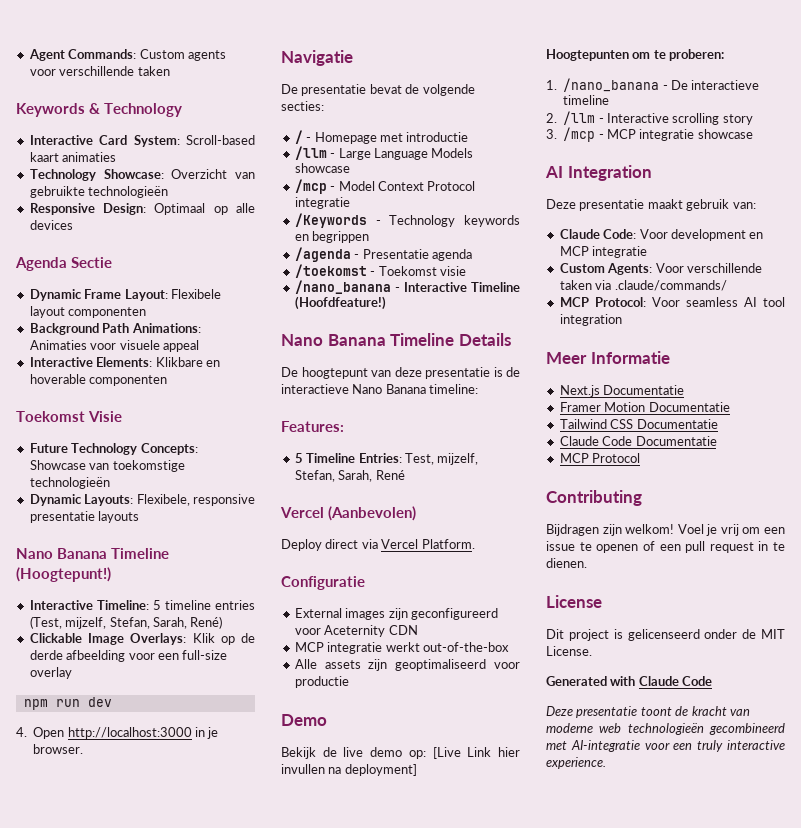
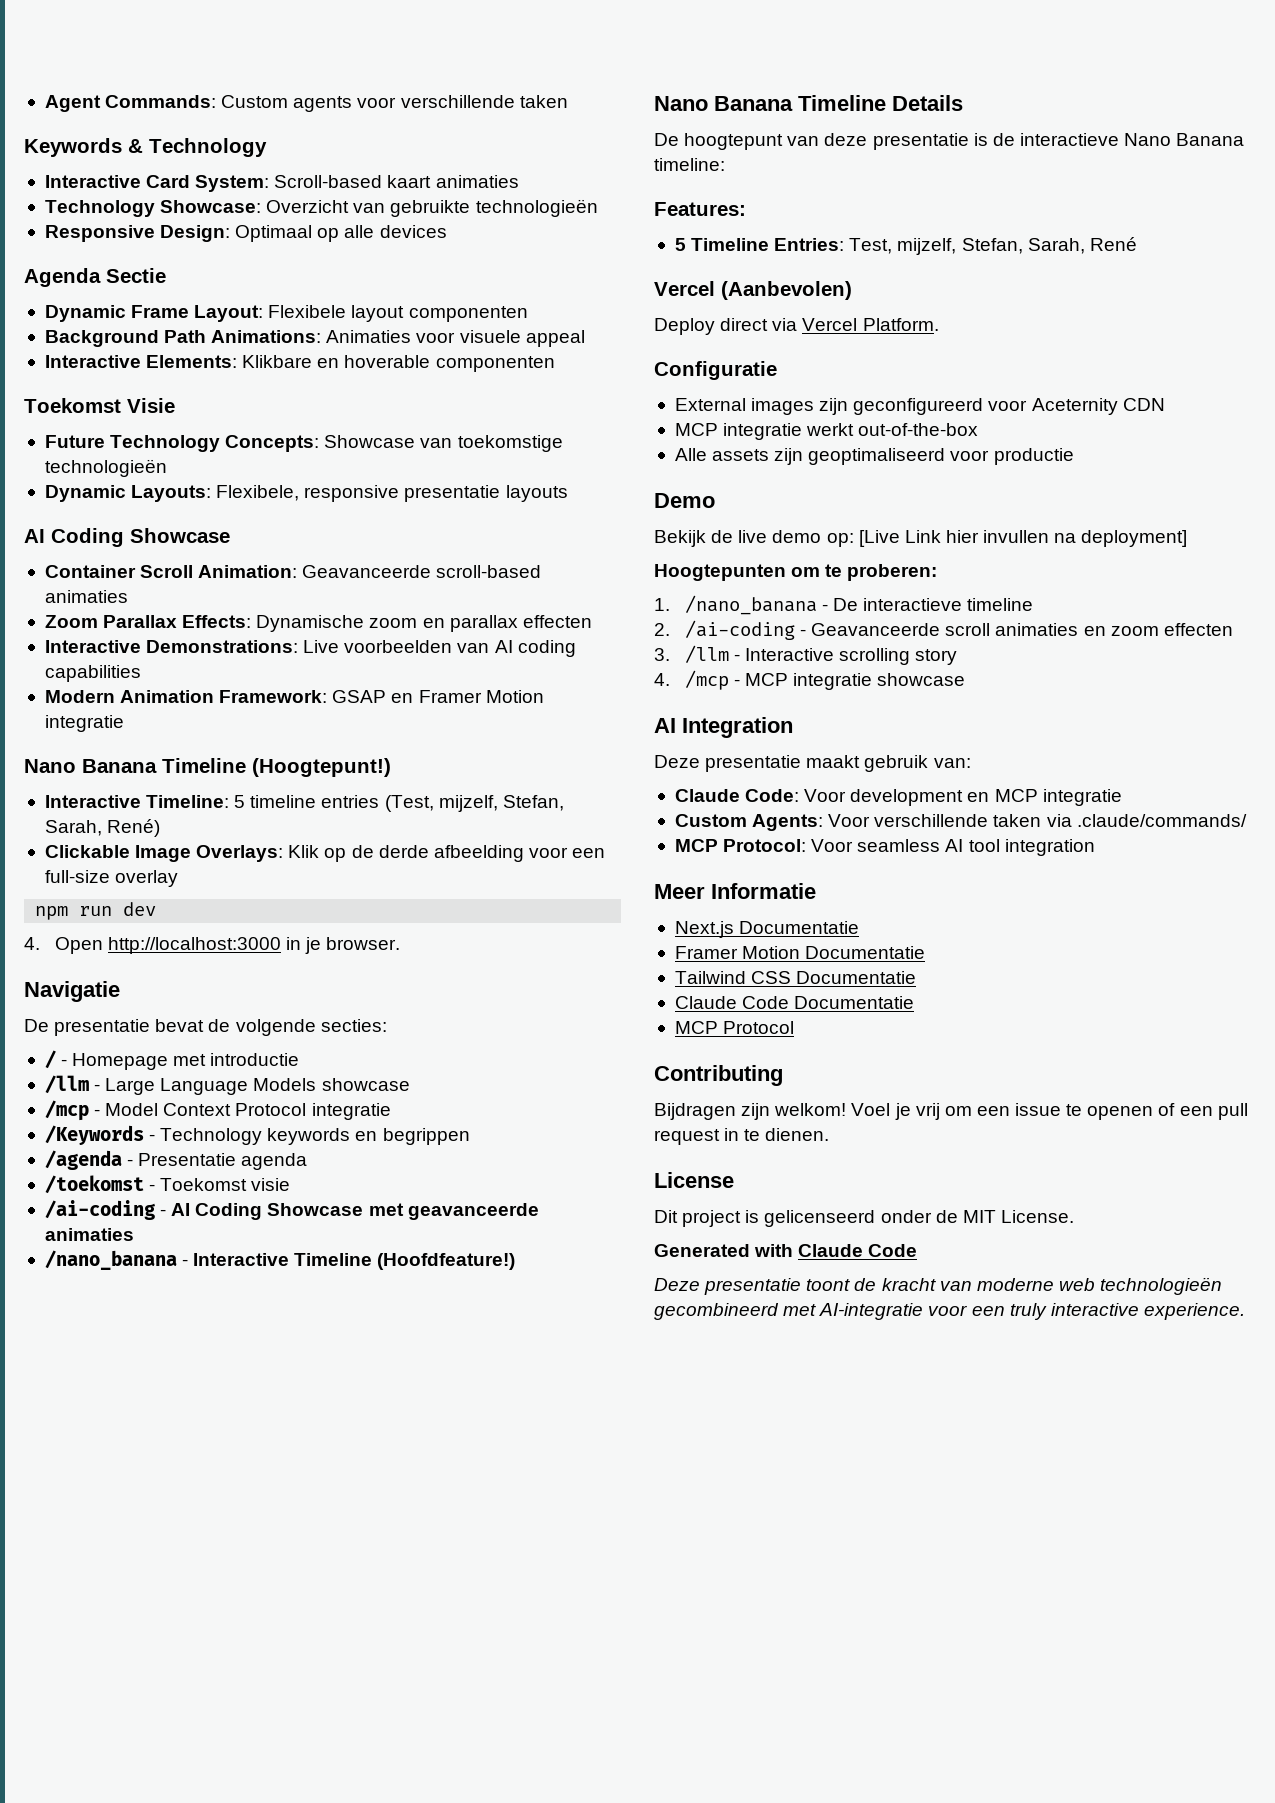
  Dynamic Layouts: Flexibele, responsive presentatie layouts
+ AI Coding Showcase
+ Container Scroll Animation: Geavanceerde scroll-based animaties
+ Zoom Parallax Effects: Dynamische zoom en parallax effecten
+ Interactive Demonstrations: Live voorbeelden van AI coding capabilities
+ Modern Animation Framework: GSAP en Framer Motion integratie
+ /ai-coding - AI Coding Showcase met geavanceerde animaties
- 2. /llm - Interactive scrolling story
+ 2. /ai-coding - Geavanceerde scroll animaties en zoom effecten
+ 3. /llm - Interactive scrolling story
- 3. /mcp - MCP integratie showcase
+ 4. /mcp - MCP integratie showcase

